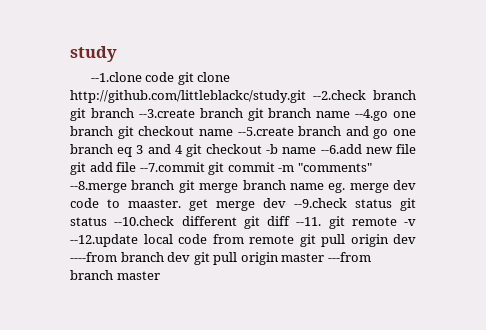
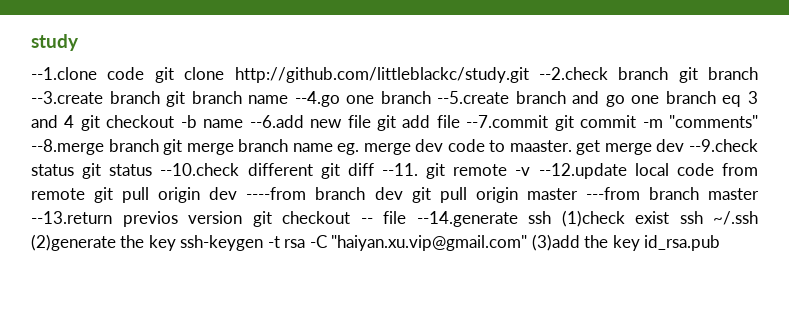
- --1.clone code git clone http://github.com/littleblackc/study.git --2.check branch git branch --3.create branch git branch name --4.go one branch git checkout name --5.create branch and go one branch eq 3 and 4 git checkout -b name --6.add new file git add file --7.commit git commit -m "comments" --8.merge branch git merge branch name eg. merge dev code to maaster. get merge dev --9.check status git status --10.check different git diff --11. git remote -v --12.update local code from remote git pull origin dev ----from branch dev git pull origin master ---from branch master
+ --1.clone code git clone http://github.com/littleblackc/study.git --2.check branch git branch --3.create branch git branch name --4.go one branch --5.create branch and go one branch eq 3 and 4 git checkout -b name --6.add new file git add file --7.commit git commit -m "comments" --8.merge branch git merge branch name eg. merge dev code to maaster. get merge dev --9.check status git status --10.check different git diff --11. git remote -v --12.update local code from remote git pull origin dev ----from branch dev git pull origin master ---from branch master --13.return previos version git checkout -- file --14.generate ssh (1)check exist ssh ~/.ssh (2)generate the key ssh-keygen -t rsa -C "haiyan.xu.vip@gmail.com" (3)add the key id_rsa.pub

